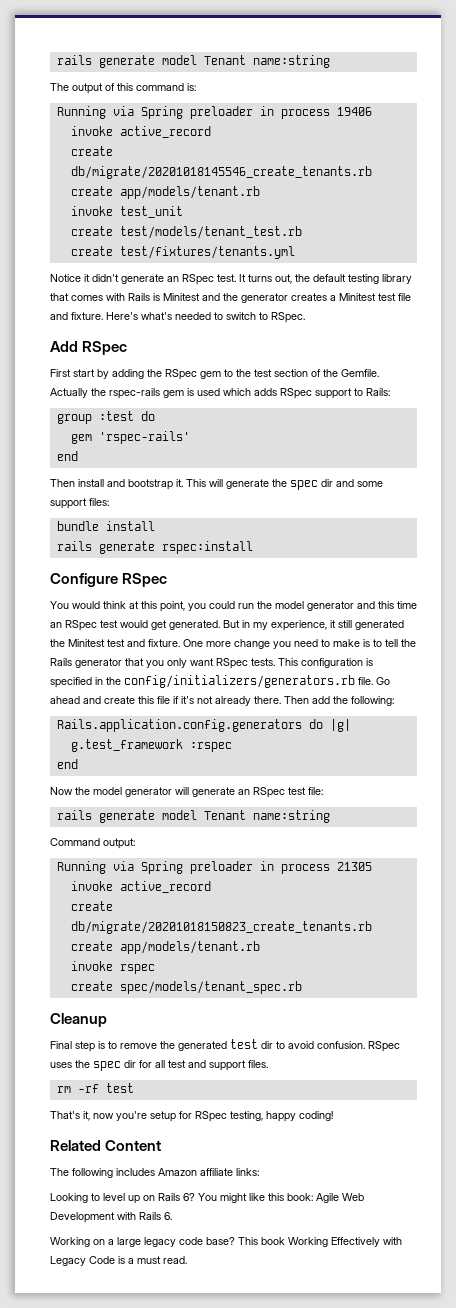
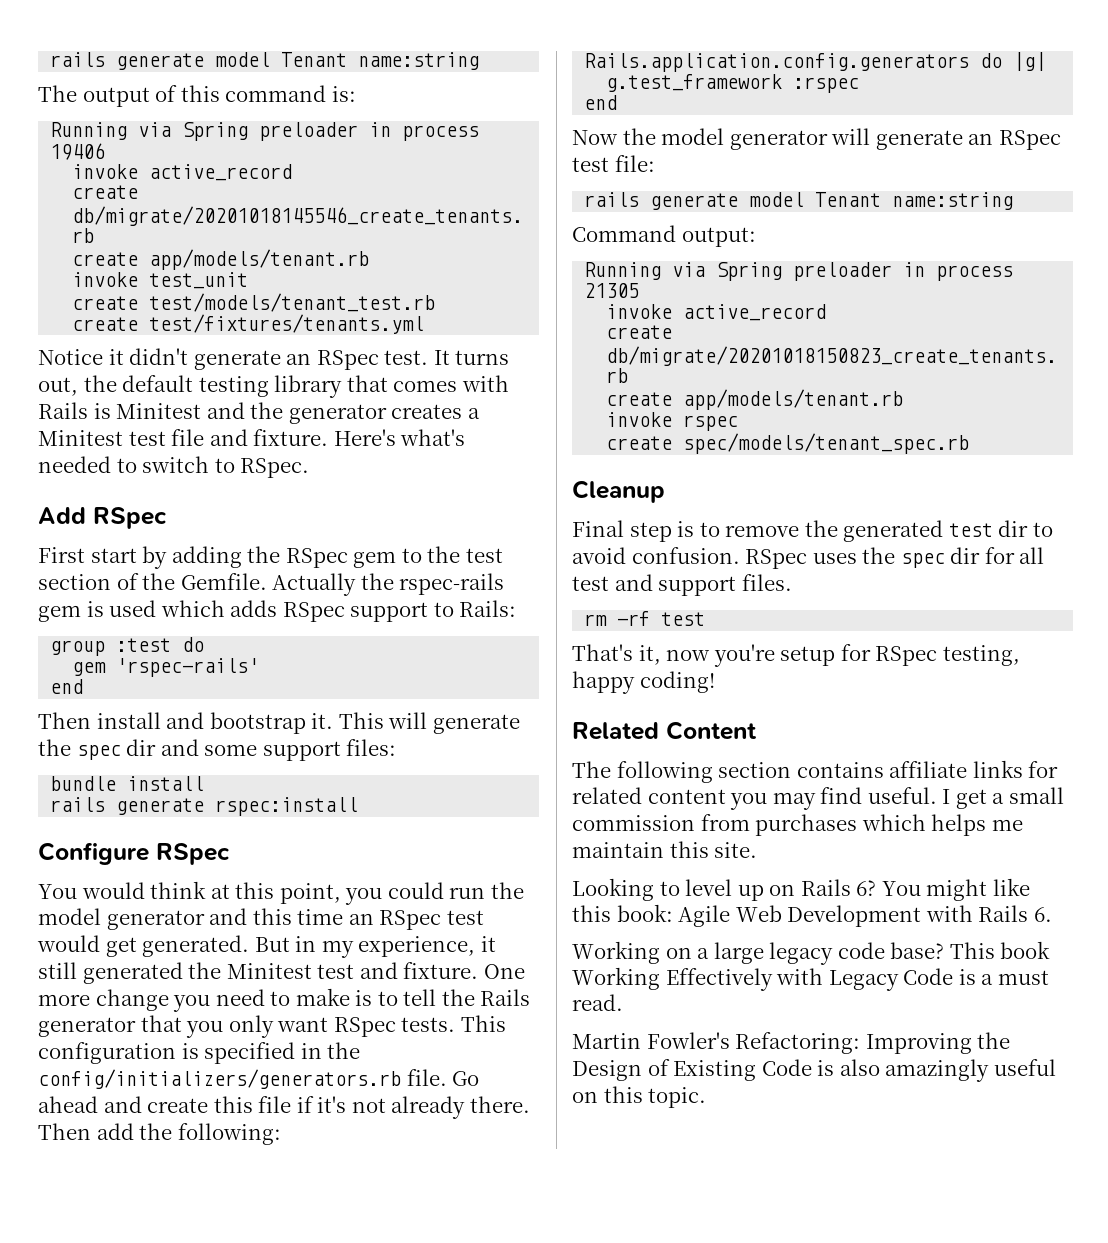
- The following includes Amazon affiliate links:
+ The following section contains affiliate links for related content you may find useful. I get a small commission from purchases which helps me maintain this site.
+ Martin Fowler's Refactoring: Improving the Design of Existing Code is also amazingly useful on this topic.

